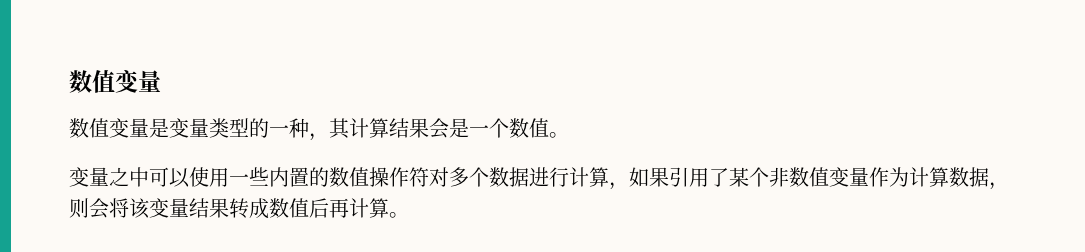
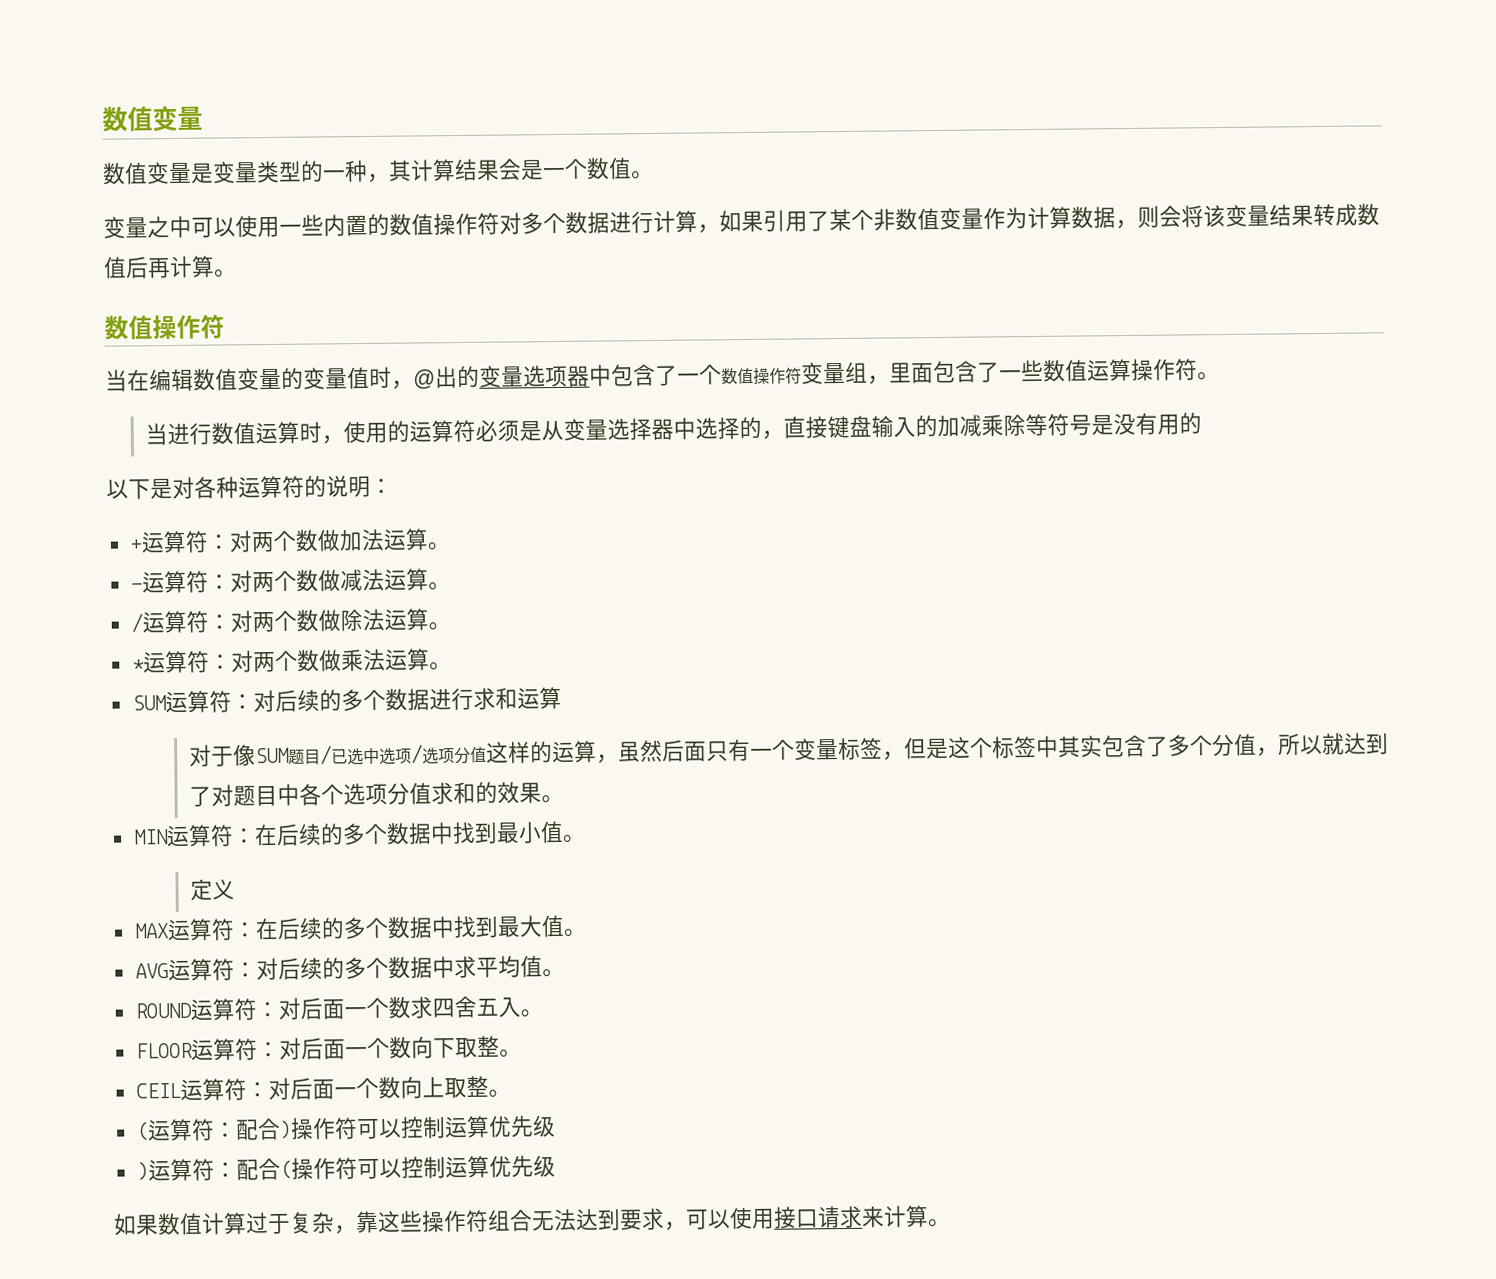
  变量之中可以使用一些内置的数值操作符对多个数据进行计算，如果引用了某个非数值变量作为计算数据，则会将该变量结果转成数值后再计算。
+ 数值操作符
+ 当在编辑数值变量的变量值时，@出的变量选项器中包含了一个数值操作符变量组，里面包含了一些数值运算操作符。
+ 当进行数值运算时，使用的运算符必须是从变量选择器中选择的，直接键盘输入的加减乘除等符号是没有用的
+ 以下是对各种运算符的说明：
+ +运算符：对两个数做加法运算。
+ -运算符：对两个数做减法运算。
+ /运算符：对两个数做除法运算。
+ *运算符：对两个数做乘法运算。
+ SUM运算符：对后续的多个数据进行求和运算
+ 对于像SUM题目/已选中选项/选项分值这样的运算，虽然后面只有一个变量标签，但是这个标签中其实包含了多个分值，所以就达到了对题目中各个选项分值求和的效果。
+ MIN运算符：在后续的多个数据中找到最小值。
+ 定义
+ MAX运算符：在后续的多个数据中找到最大值。
+ AVG运算符：对后续的多个数据中求平均值。
+ ROUND运算符：对后面一个数求四舍五入。
+ FLOOR运算符：对后面一个数向下取整。
+ CEIL运算符：对后面一个数向上取整。
+ (运算符：配合)操作符可以控制运算优先级
+ )运算符：配合(操作符可以控制运算优先级
+ 如果数值计算过于复杂，靠这些操作符组合无法达到要求，可以使用接口请求来计算。

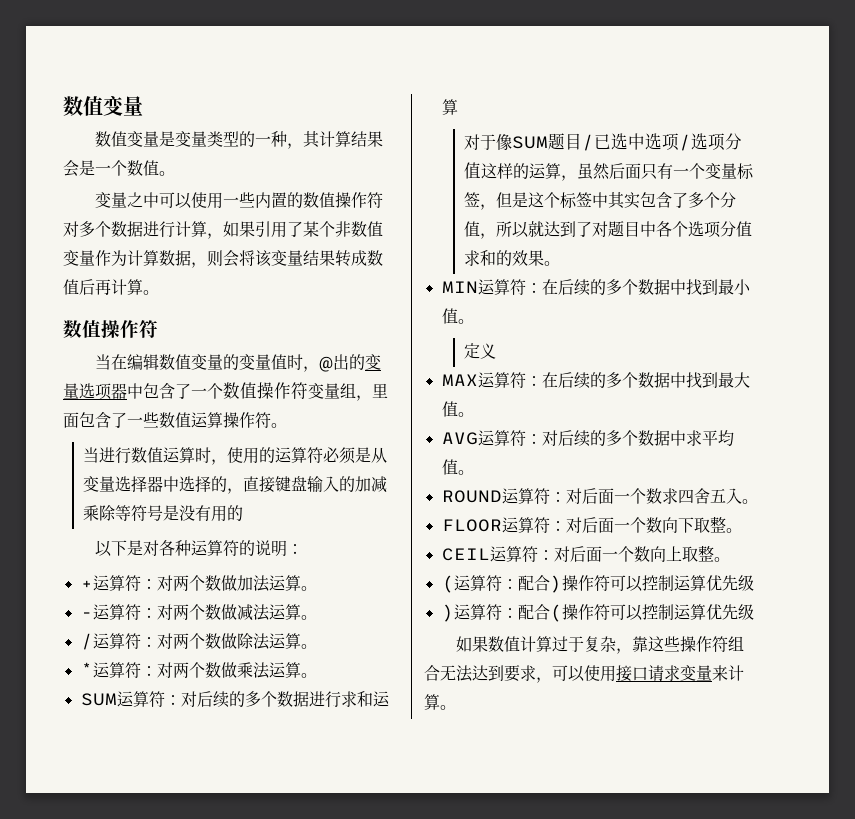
- 如果数值计算过于复杂，靠这些操作符组合无法达到要求，可以使用接口请求来计算。
+ 如果数值计算过于复杂，靠这些操作符组合无法达到要求，可以使用接口请求变量来计算。

